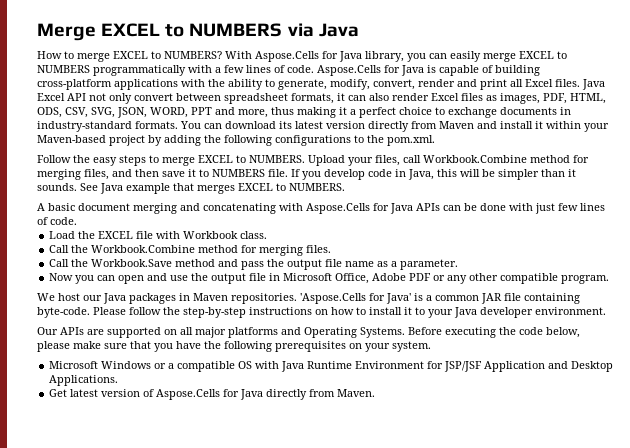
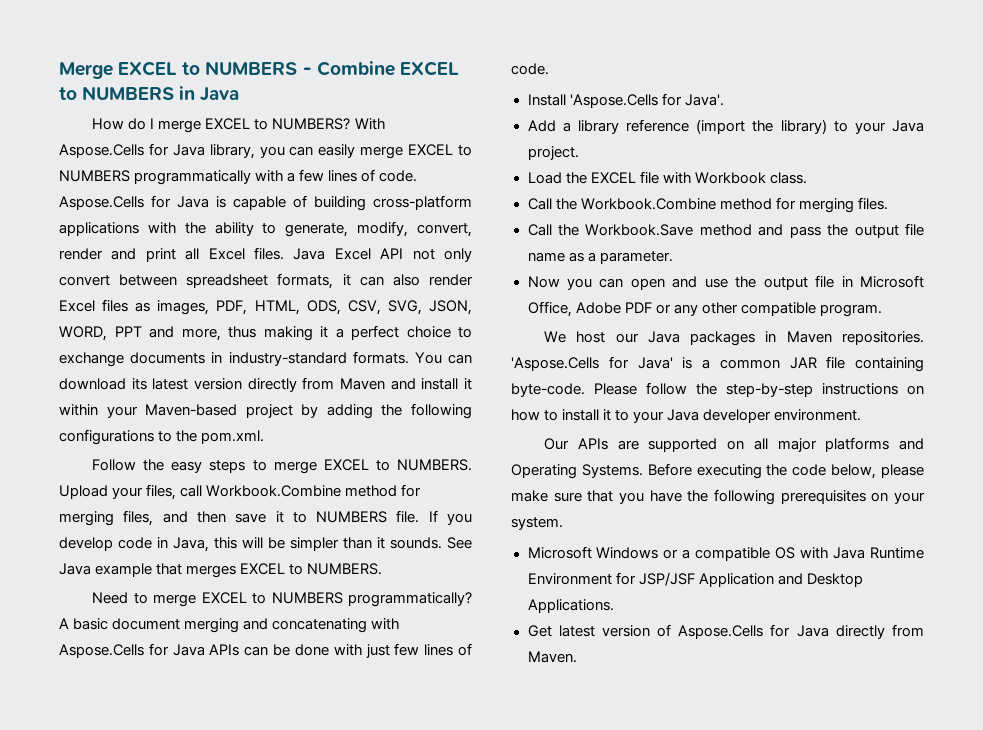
- Merge EXCEL to NUMBERS via Java
+ Merge EXCEL to NUMBERS - Combine EXCEL to NUMBERS in Java
- How to merge EXCEL to NUMBERS?
+ How do I merge EXCEL to NUMBERS?
+ Need to merge EXCEL to NUMBERS programmatically?
+ Install 'Aspose.Cells for Java'.
+ Add a library reference (import the library) to your Java project.

